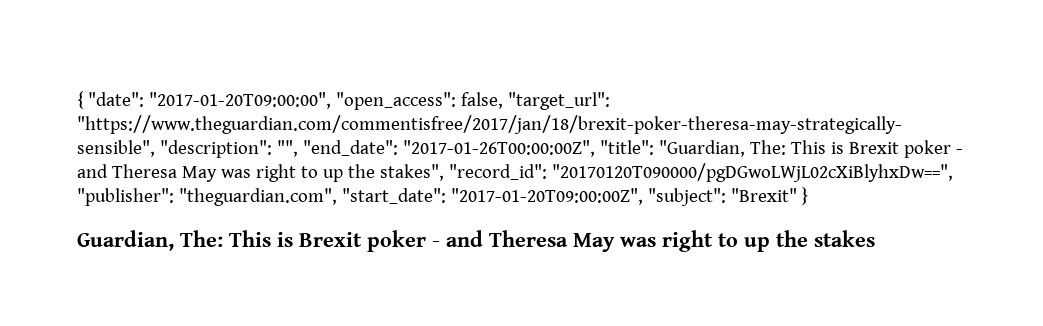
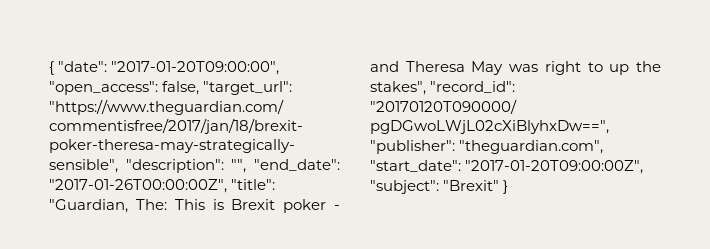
- Guardian, The: This is Brexit poker - and Theresa May was right to up the stakes

